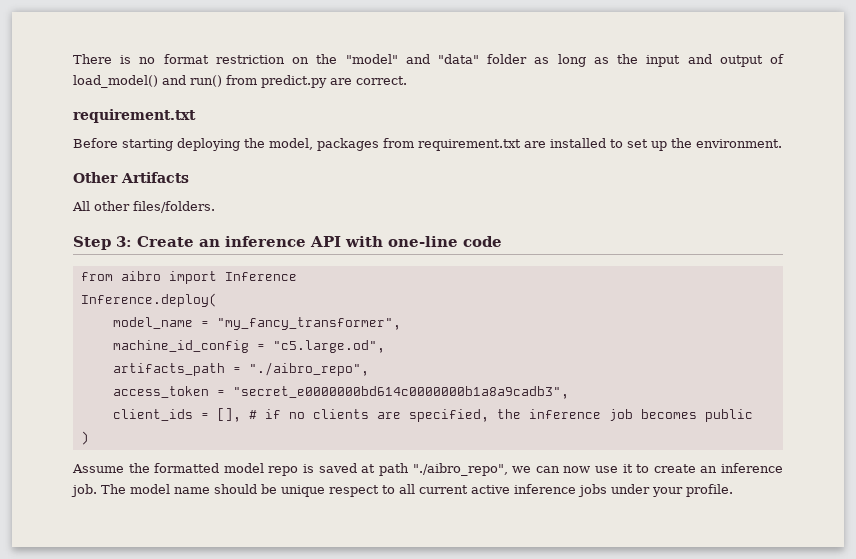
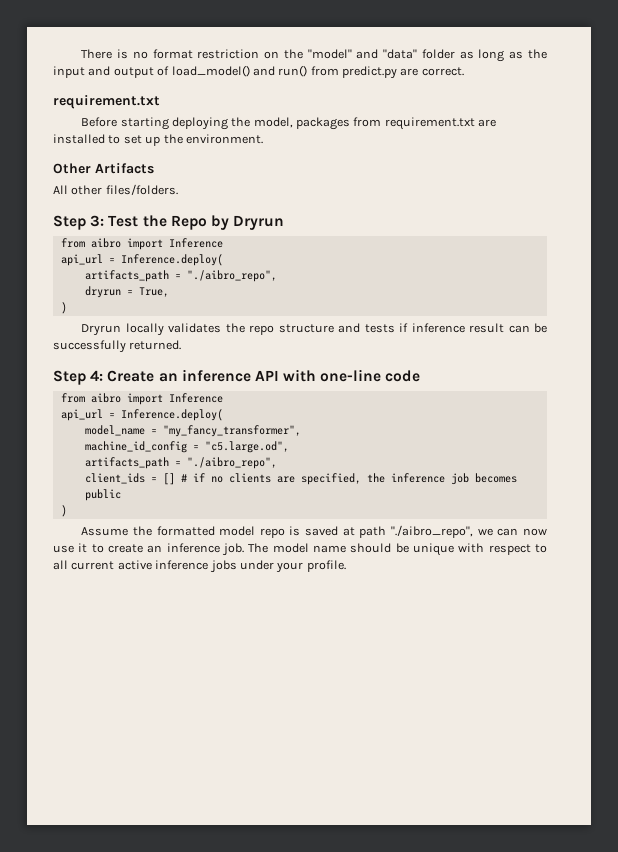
- Step 3: Create an inference API with one-line code
+ Step 3: Test the Repo by Dryrun
  from aibro import Inference
- Inference.deploy(
+ api_url = Inference.deploy(
+ artifacts_path = "./aibro_repo",
+ dryrun = True,
+ )
+ Dryrun locally validates the repo structure and tests if inference result can be successfully returned.
+ Step 4: Create an inference API with one-line code
+ from aibro import Inference
+ api_url = Inference.deploy(
- access_token = "secret_e0000000bd614c0000000b1a8a9cadb3",
- client_ids = [], # if no clients are specified, the inference job becomes public
+ client_ids = [] # if no clients are specified, the inference job becomes public
- The model name should be unique respect to all current active inference jobs under your profile.
+ The model name should be unique with respect to all current active inference jobs under your profile.

